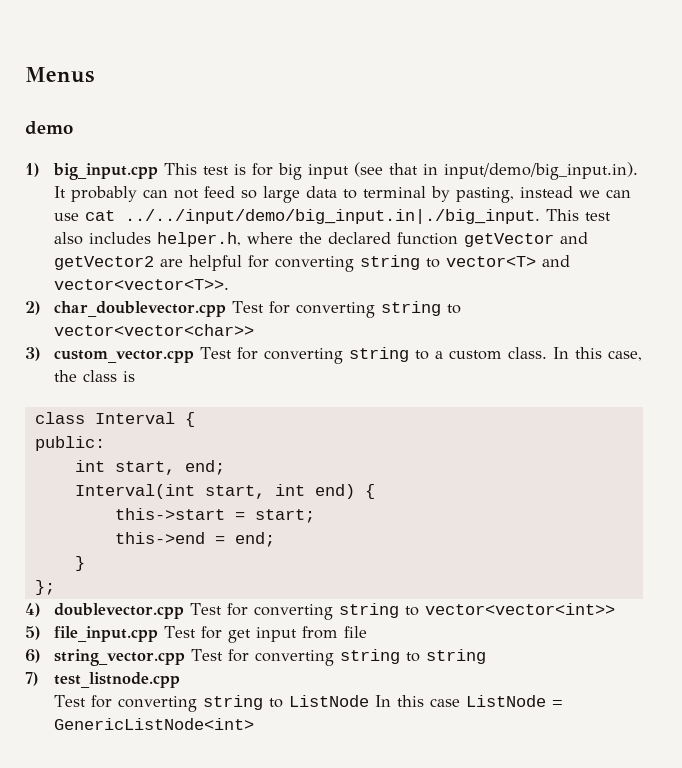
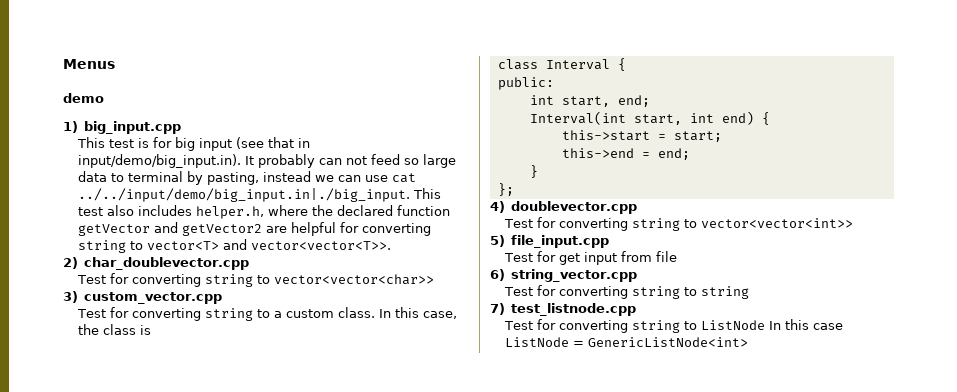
- 1) big_input.cpp This test is for big input (see that in input/demo/big_input.in). It probably can not feed so large data to terminal by pasting, instead we can use cat ../../input/demo/big_input.in|./big_input. This test also includes helper.h, where the declared function getVector and getVector2 are helpful for converting string to vector<T> and vector<vector<T>>.
+ 1) big_input.cpp
+ This test is for big input (see that in input/demo/big_input.in). It probably can not feed so large data to terminal by pasting, instead we can use cat ../../input/demo/big_input.in|./big_input. This test also includes helper.h, where the declared function getVector and getVector2 are helpful for converting string to vector<T> and vector<vector<T>>.
- 2) char_doublevector.cpp Test for converting string to vector<vector<char>>
+ 2) char_doublevector.cpp
+ Test for converting string to vector<vector<char>>
- 3) custom_vector.cpp Test for converting string to a custom class.
+ 3) custom_vector.cpp
+ Test for converting string to a custom class.
- 4) doublevector.cpp Test for converting string to vector<vector<int>>
+ 4) doublevector.cpp
+ Test for converting string to vector<vector<int>>
- 5) file_input.cpp Test for get input from file
+ 5) file_input.cpp
+ Test for get input from file
- 6) string_vector.cpp Test for converting string to string
+ 6) string_vector.cpp
+ Test for converting string to string

